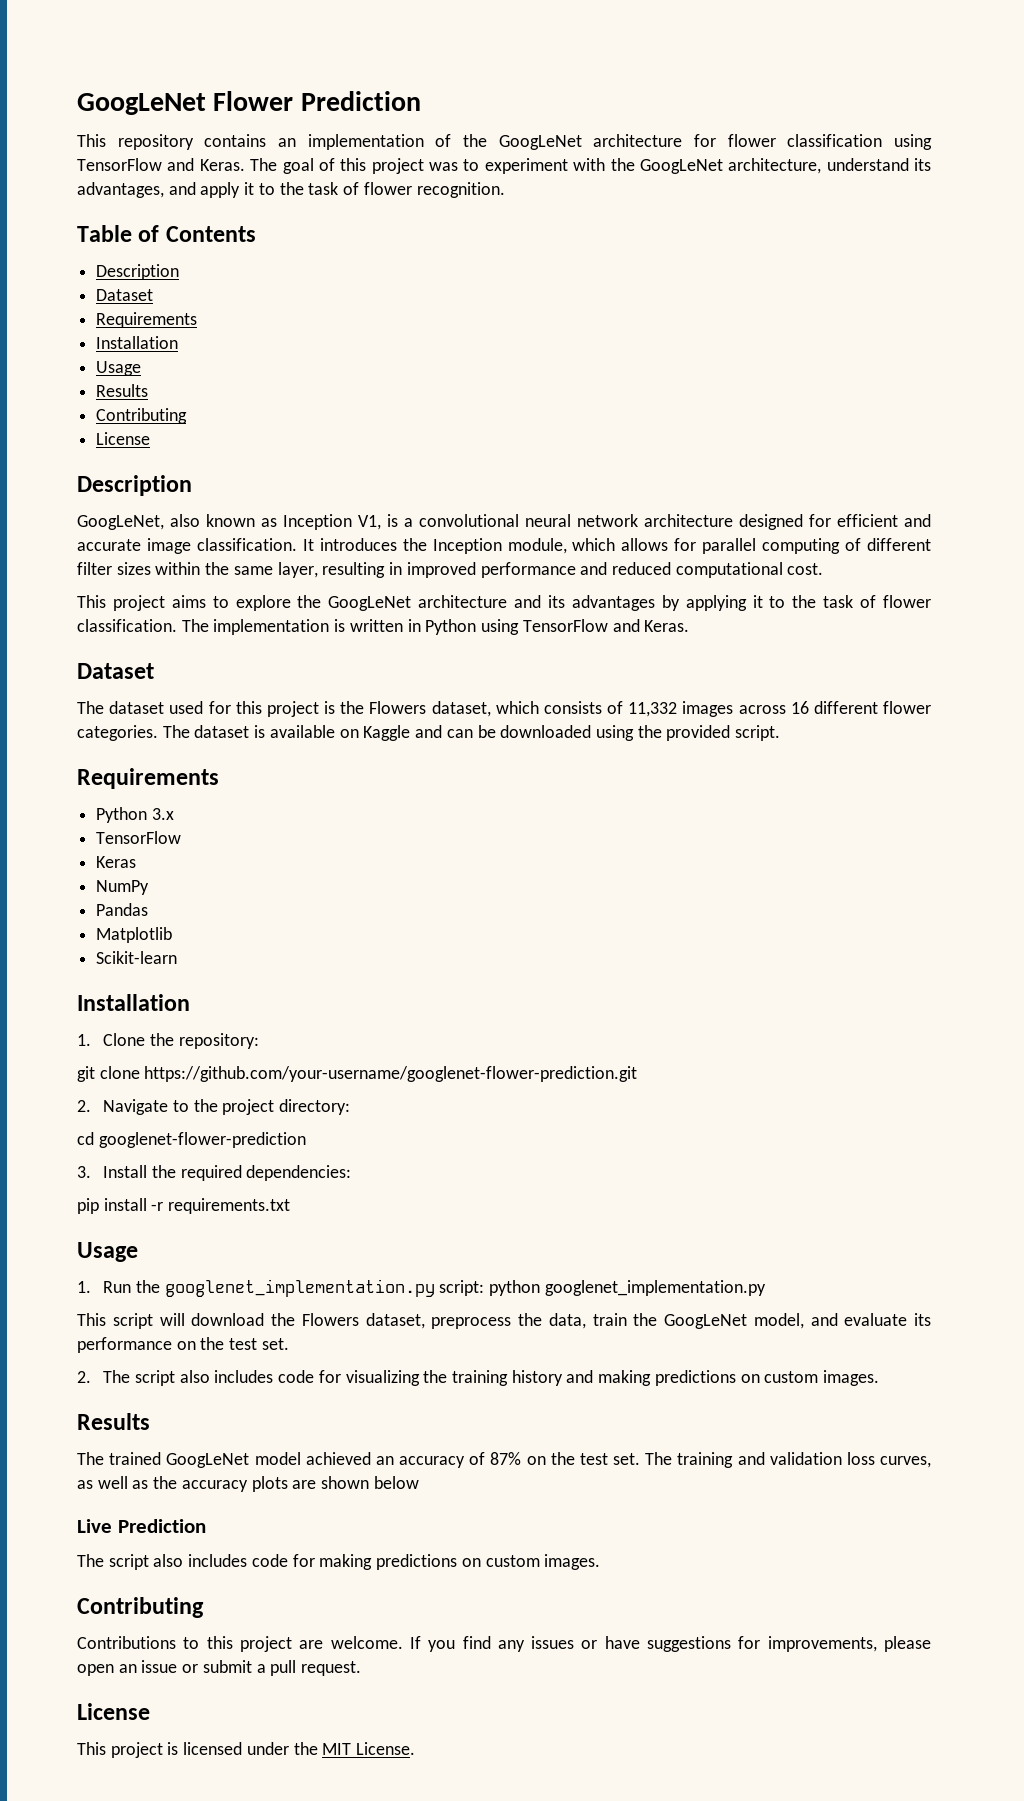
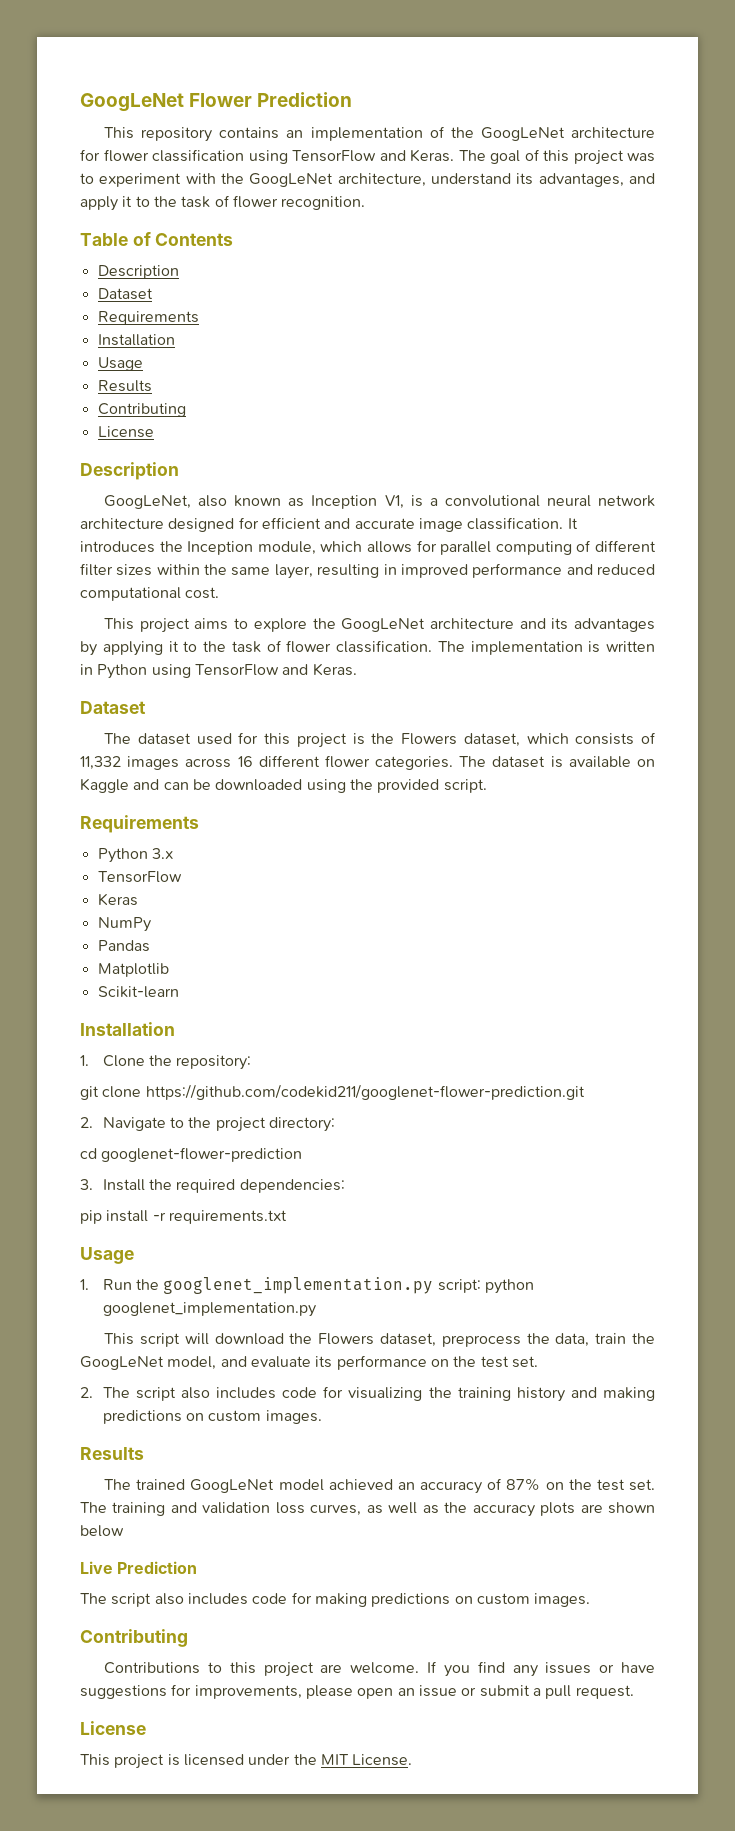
- git clone https://github.com/your-username/googlenet-flower-prediction.git
+ git clone https://github.com/codekid211/googlenet-flower-prediction.git

